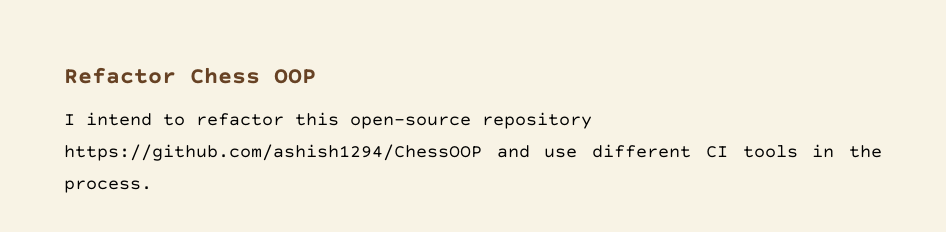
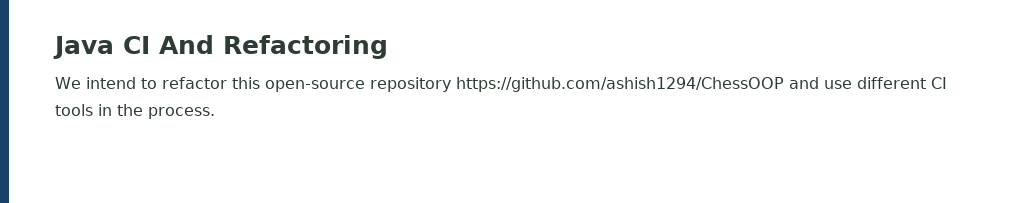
- Refactor Chess OOP
- I intend to refactor this open-source repository https://github.com/ashish1294/ChessOOP and use different CI tools in the process.
+ Java CI And Refactoring
+ We intend to refactor this open-source repository https://github.com/ashish1294/ChessOOP and use different CI tools in the process.

